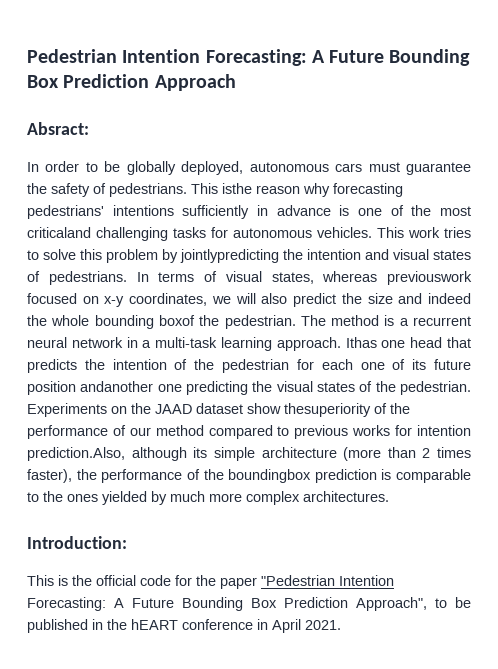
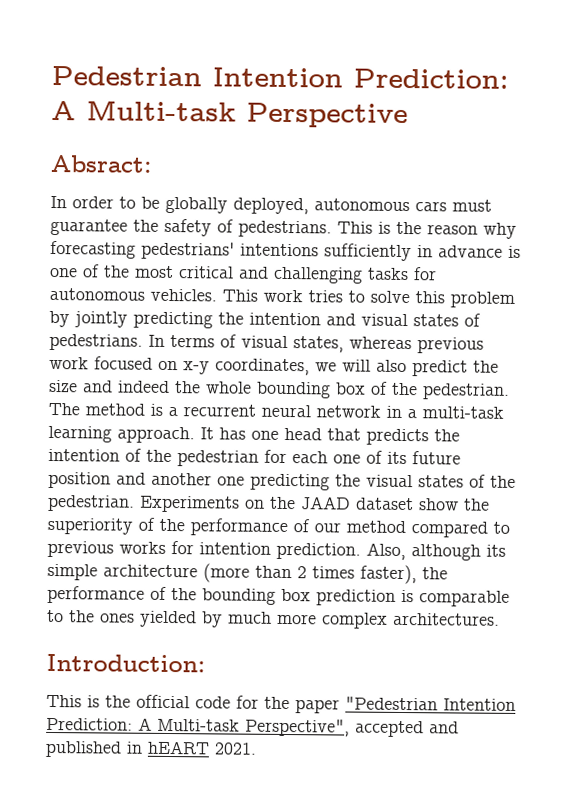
- Pedestrian Intention Forecasting: A Future Bounding Box Prediction Approach
+ Pedestrian Intention Prediction: A Multi-task Perspective
- This isthe reason why forecasting pedestrians' intentions sufficiently in advance is one of the most criticaland challenging tasks for autonomous vehicles.
+ This is the reason why forecasting pedestrians' intentions sufficiently in advance is one of the most critical and challenging tasks for autonomous vehicles.
- This work tries to solve this problem by jointlypredicting the intention and visual states of pedestrians.
+ This work tries to solve this problem by jointly predicting the intention and visual states of pedestrians.
- In terms of visual states, whereas previouswork focused on x-y coordinates, we will also predict the size and indeed the whole bounding boxof the pedestrian.
+ In terms of visual states, whereas previous work focused on x-y coordinates, we will also predict the size and indeed the whole bounding box of the pedestrian.
- Ithas one head that predicts the intention of the pedestrian for each one of its future position andanother one predicting the visual states of the pedestrian.
+ It has one head that predicts the intention of the pedestrian for each one of its future position and another one predicting the visual states of the pedestrian.
- Experiments on the JAAD dataset show thesuperiority of the performance of our method compared to previous works for intention prediction.Also, although its simple architecture (more than 2 times faster), the performance of the boundingbox prediction is comparable to the ones yielded by much more complex architectures.
+ Experiments on the JAAD dataset show the superiority of the performance of our method compared to previous works for intention prediction. Also, although its simple architecture (more than 2 times faster), the performance of the bounding box prediction is comparable to the ones yielded by much more complex architectures.
- This is the official code for the paper "Pedestrian Intention Forecasting: A Future Bounding Box Prediction Approach", to be published in the hEART conference in April 2021.
+ This is the official code for the paper "Pedestrian Intention Prediction: A Multi-task Perspective", accepted and published in hEART 2021.

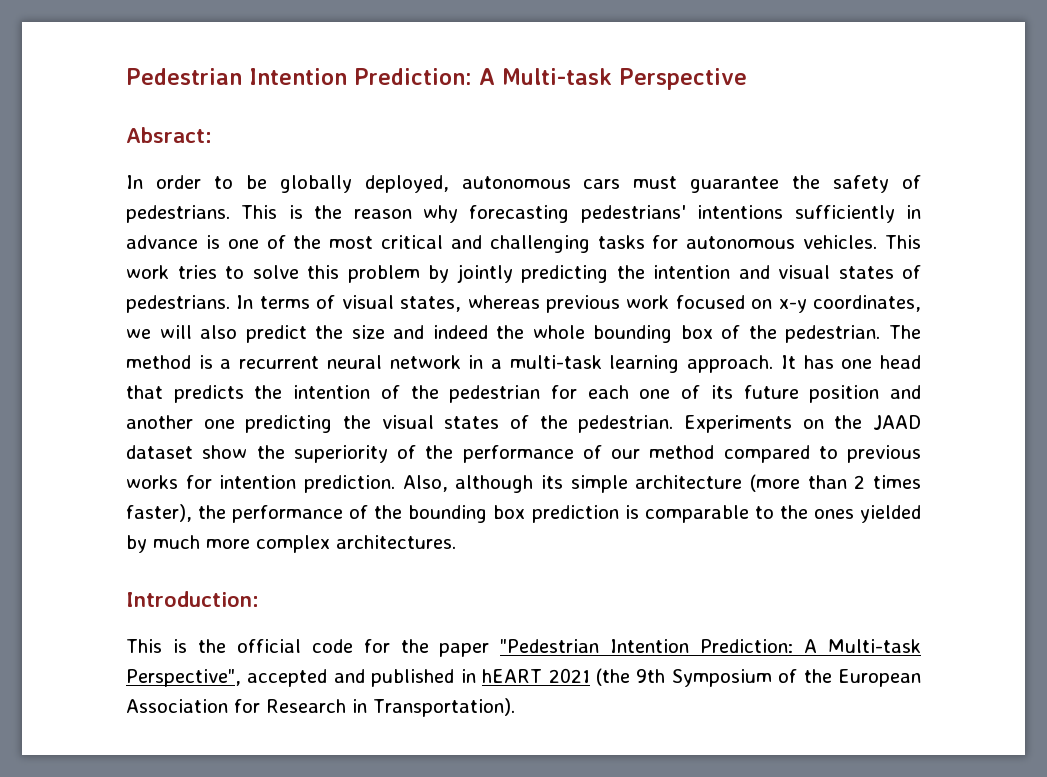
- This is the official code for the paper "Pedestrian Intention Prediction: A Multi-task Perspective", accepted and published in hEART 2021.
+ This is the official code for the paper "Pedestrian Intention Prediction: A Multi-task Perspective", accepted and published in hEART 2021 (the 9th Symposium of the European Association for Research in Transportation).

